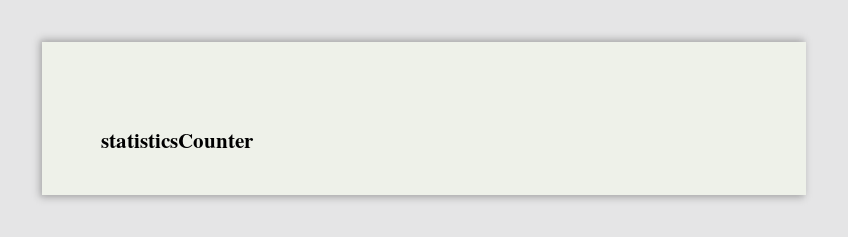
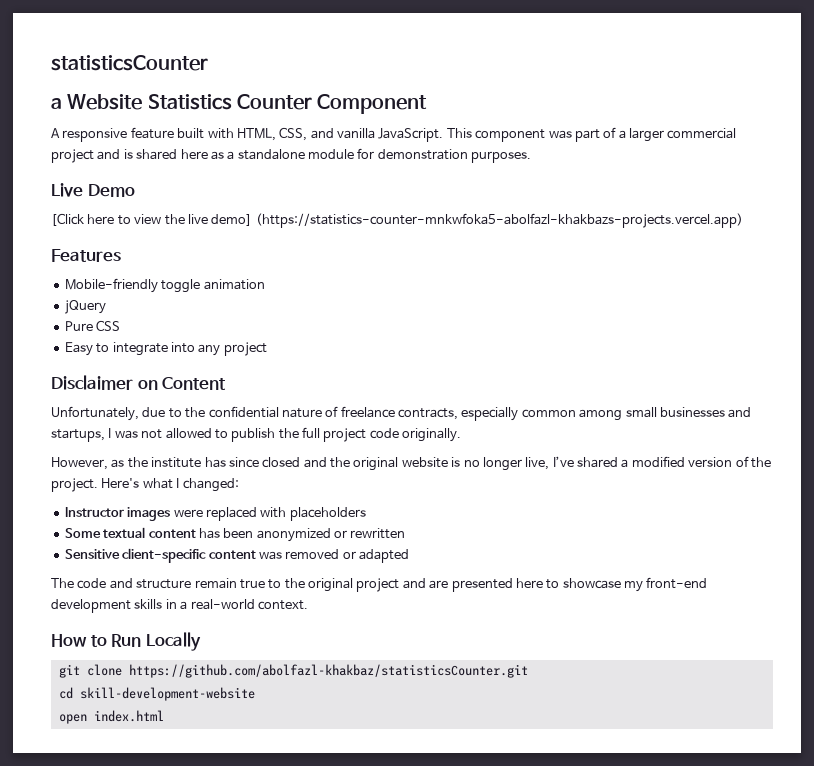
+ a Website Statistics Counter Component
+ A responsive feature built with HTML, CSS, and vanilla JavaScript. This component was part of a larger commercial project and is shared here as a standalone module for demonstration purposes.
+ Live Demo
+ [Click here to view the live demo] (https://statistics-counter-mnkwfoka5-abolfazl-khakbazs-projects.vercel.app)
+ Features
+ Mobile-friendly toggle animation
+ jQuery
+ Pure CSS
+ Easy to integrate into any project
+ Disclaimer on Content
+ Unfortunately, due to the confidential nature of freelance contracts, especially common among small businesses and startups, I was not allowed to publish the full project code originally.
+ However, as the institute has since closed and the original website is no longer live, I’ve shared a modified version of the project. Here's what I changed:
+ Instructor images were replaced with placeholders
+ Some textual content has been anonymized or rewritten
+ Sensitive client-specific content was removed or adapted
+ The code and structure remain true to the original project and are presented here to showcase my front-end development skills in a real-world context.
+ How to Run Locally
+ git clone https://github.com/abolfazl-khakbaz/statisticsCounter.git
+ cd skill-development-website
+ open index.html

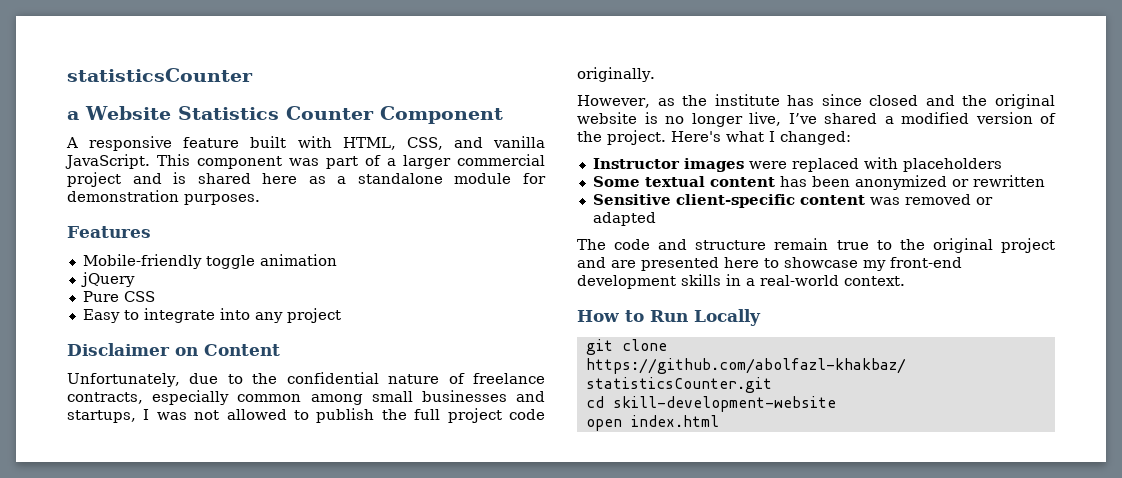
- Live Demo
- [Click here to view the live demo] (https://statistics-counter-mnkwfoka5-abolfazl-khakbazs-projects.vercel.app)

